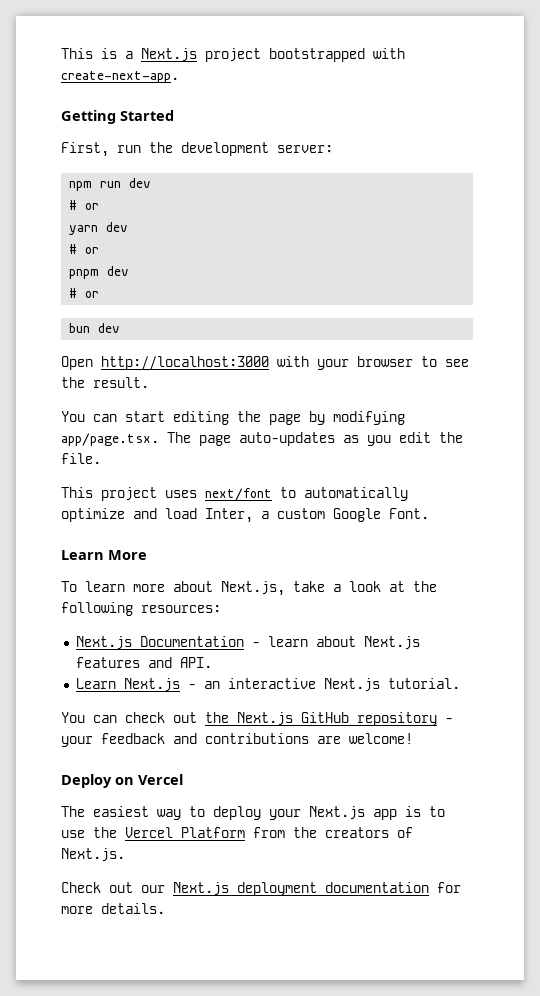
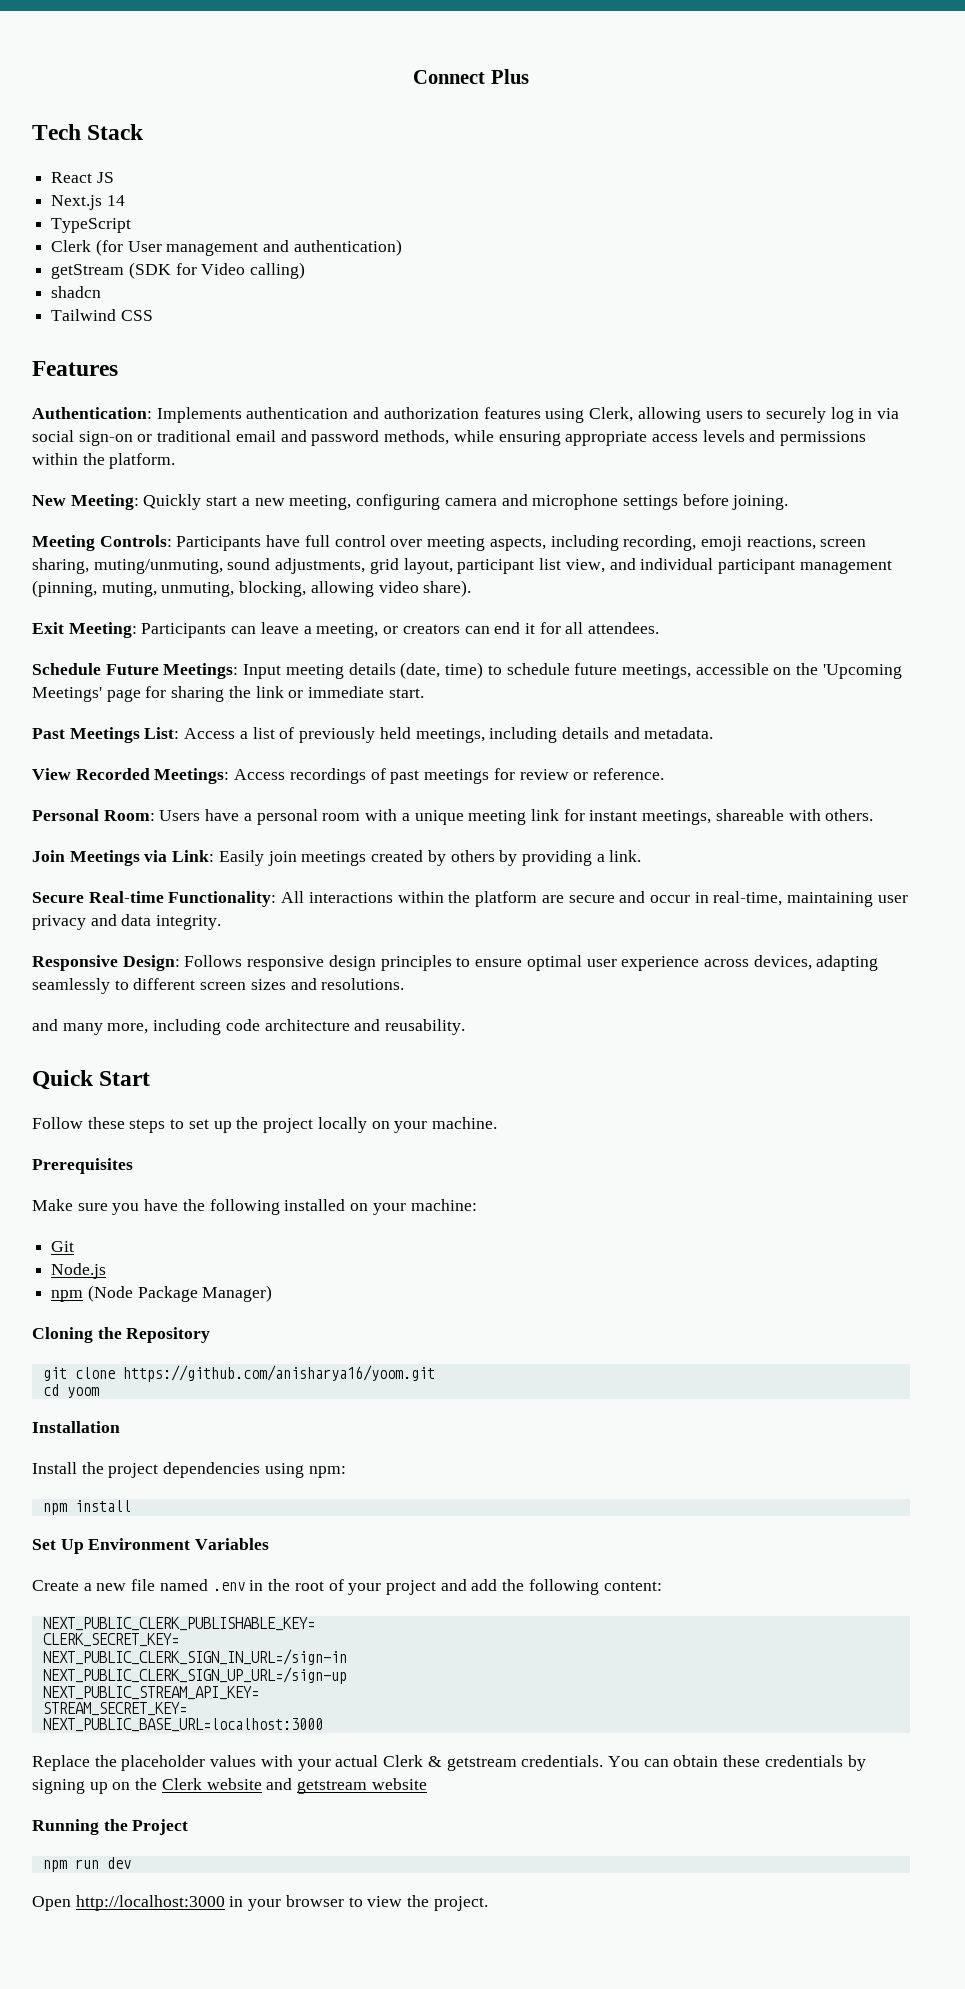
- This is a Next.js project bootstrapped with create-next-app.
- Getting Started
- First, run the development server:
+ Connect Plus
+ Tech Stack
+ React JS
+ Next.js 14
+ TypeScript
+ Clerk (for User management and authentication)
+ getStream (SDK for Video calling)
+ shadcn
+ Tailwind CSS
+ Features
+ Authentication: Implements authentication and authorization features using Clerk, allowing users to securely log in via social sign-on or traditional email and password methods, while ensuring appropriate access levels and permissions within the platform.
+ New Meeting: Quickly start a new meeting, configuring camera and microphone settings before joining.
+ Meeting Controls: Participants have full control over meeting aspects, including recording, emoji reactions, screen sharing, muting/unmuting, sound adjustments, grid layout, participant list view, and individual participant management (pinning, muting, unmuting, blocking, allowing video share).
+ Exit Meeting: Participants can leave a meeting, or creators can end it for all attendees.
+ Schedule Future Meetings: Input meeting details (date, time) to schedule future meetings, accessible on the 'Upcoming Meetings' page for sharing the link or immediate start.
+ Past Meetings List: Access a list of previously held meetings, including details and metadata.
+ View Recorded Meetings: Access recordings of past meetings for review or reference.
+ Personal Room: Users have a personal room with a unique meeting link for instant meetings, shareable with others.
+ Join Meetings via Link: Easily join meetings created by others by providing a link.
+ Secure Real-time Functionality: All interactions within the platform are secure and occur in real-time, maintaining user privacy and data integrity.
+ Responsive Design: Follows responsive design principles to ensure optimal user experience across devices, adapting seamlessly to different screen sizes and resolutions.
+ and many more, including code architecture and reusability.
+ Quick Start
+ Follow these steps to set up the project locally on your machine.
+ Prerequisites
+ Make sure you have the following installed on your machine:
+ Git
+ Node.js
+ npm (Node Package Manager)
+ Cloning the Repository
+ git clone https://github.com/anisharya16/yoom.git
+ cd yoom
+ Installation
+ Install the project dependencies using npm:
+ npm install
+ Set Up Environment Variables
+ Create a new file named .env in the root of your project and add the following content:
+ NEXT_PUBLIC_CLERK_PUBLISHABLE_KEY=
+ CLERK_SECRET_KEY=
+ NEXT_PUBLIC_CLERK_SIGN_IN_URL=/sign-in
+ NEXT_PUBLIC_CLERK_SIGN_UP_URL=/sign-up
+ NEXT_PUBLIC_STREAM_API_KEY=
+ STREAM_SECRET_KEY=
+ NEXT_PUBLIC_BASE_URL=localhost:3000
+ Replace the placeholder values with your actual Clerk & getstream credentials. You can obtain these credentials by signing up on the Clerk website and getstream website
+ Running the Project
  npm run dev
- # or
- yarn dev
- # or
- pnpm dev
- # or
- bun dev
- Open http://localhost:3000 with your browser to see the result.
- You can start editing the page by modifying app/page.tsx. The page auto-updates as you edit the file.
- This project uses next/font to automatically optimize and load Inter, a custom Google Font.
- Learn More
- To learn more about Next.js, take a look at the following resources:
- Next.js Documentation - learn about Next.js features and API.
- Learn Next.js - an interactive Next.js tutorial.
- You can check out the Next.js GitHub repository - your feedback and contributions are welcome!
- Deploy on Vercel
- The easiest way to deploy your Next.js app is to use the Vercel Platform from the creators of Next.js.
- Check out our Next.js deployment documentation for more details.
+ Open http://localhost:3000 in your browser to view the project.

